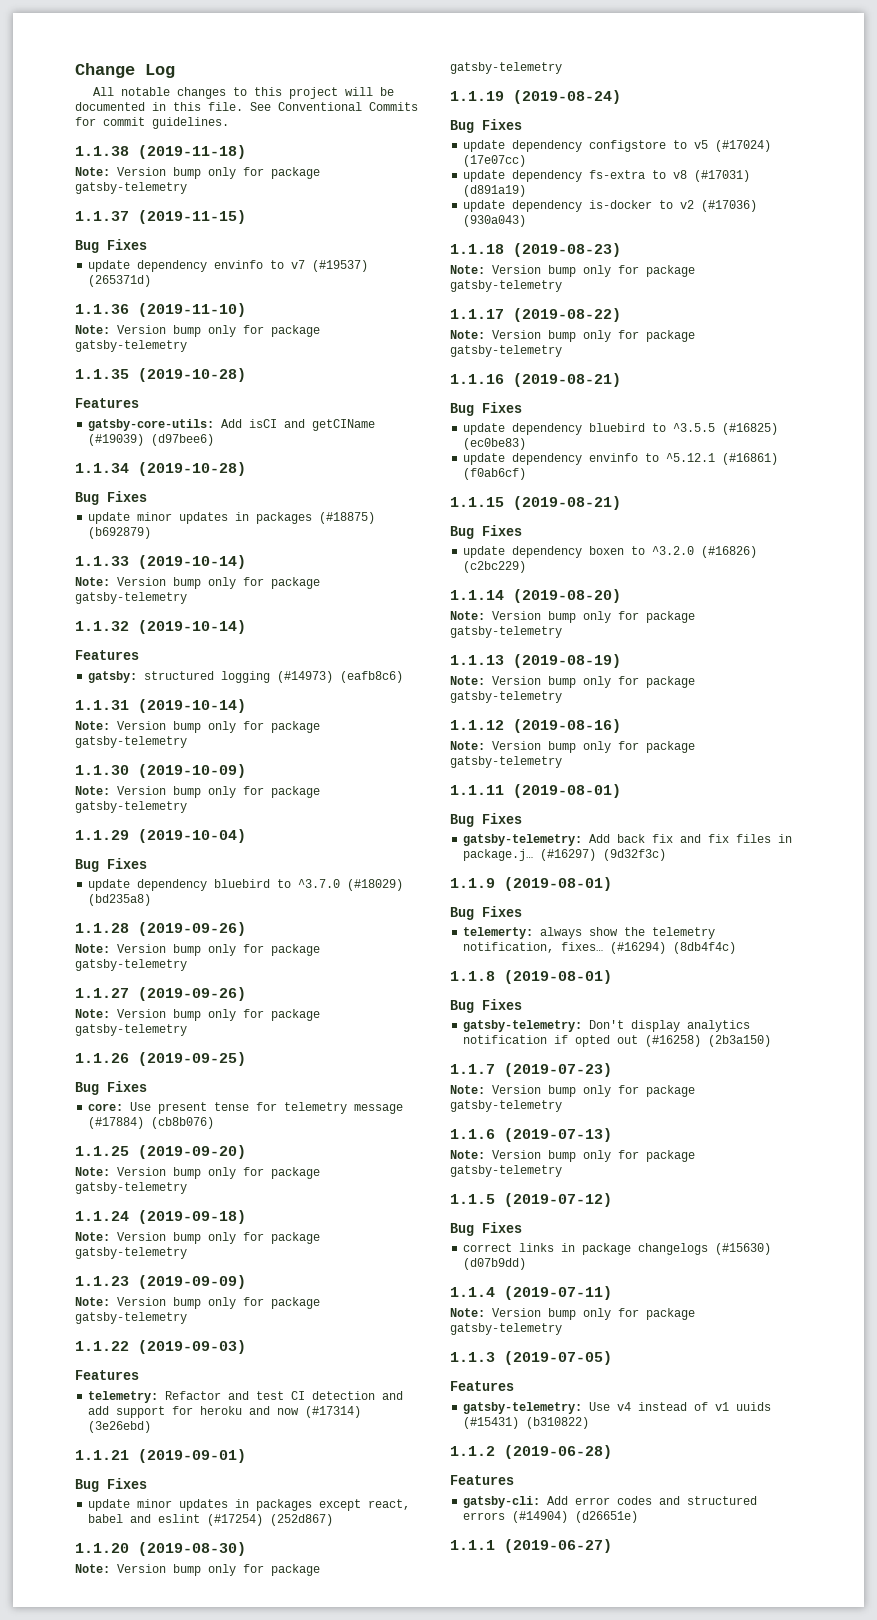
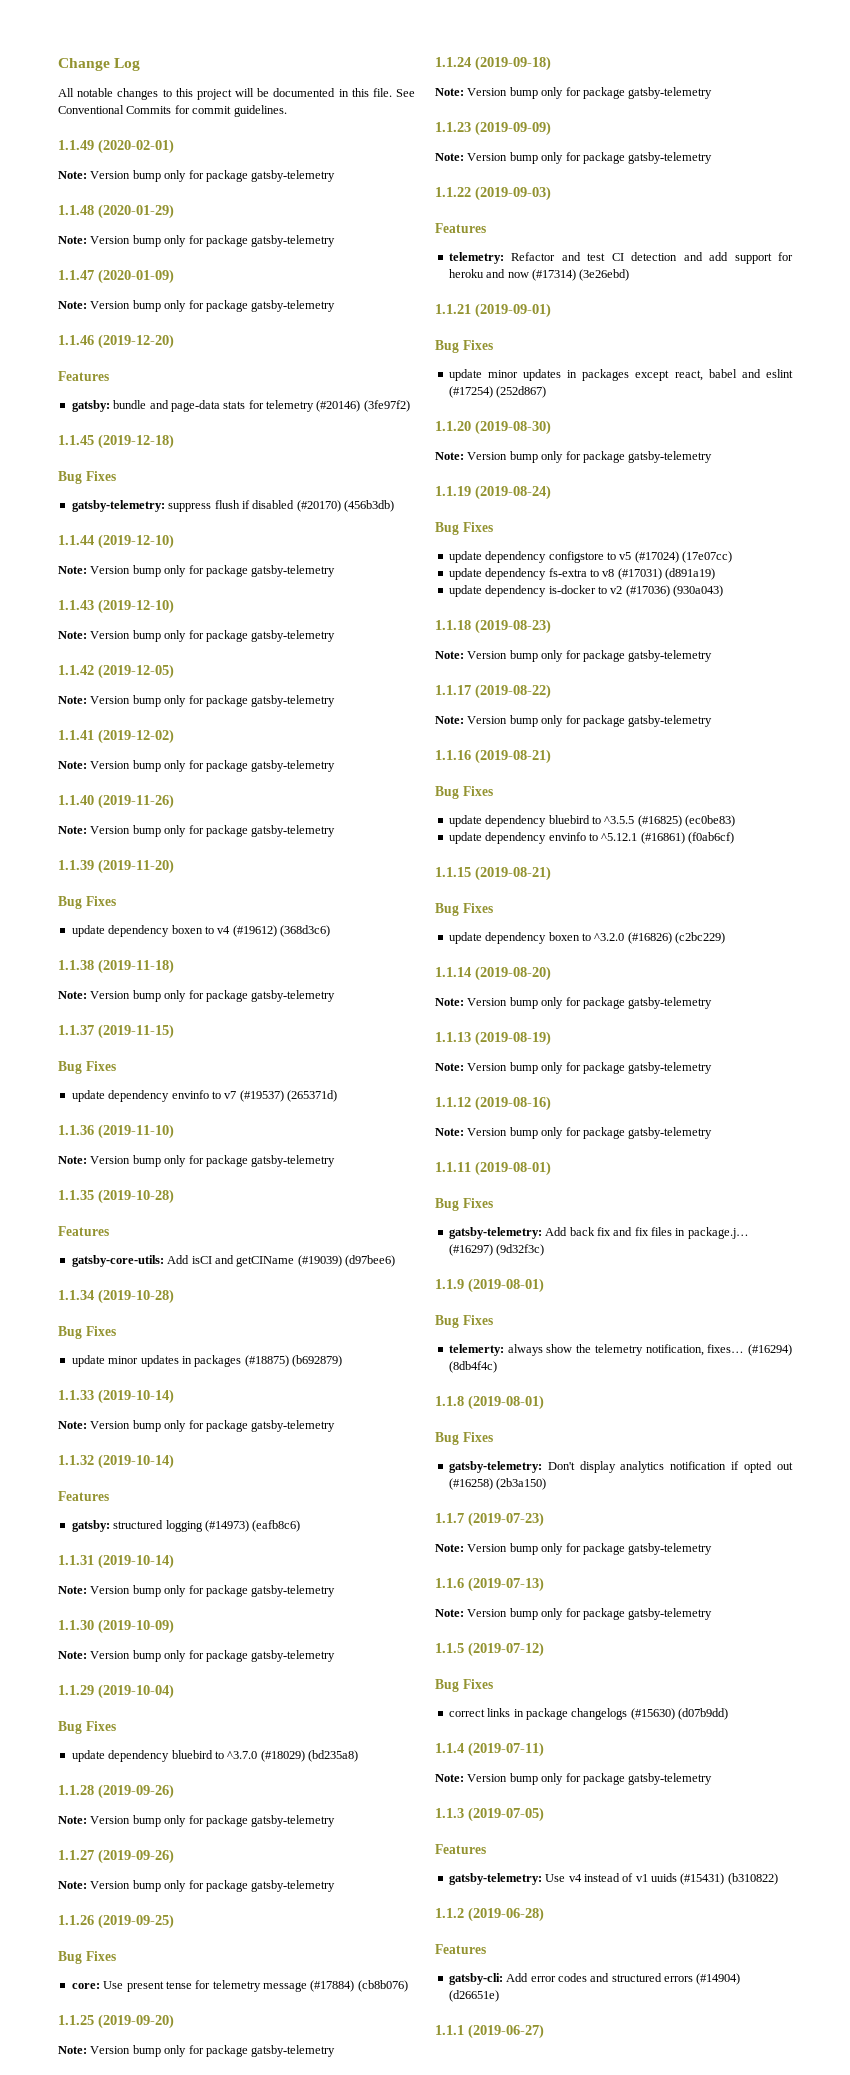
+ 1.1.49 (2020-02-01)
+ Note: Version bump only for package gatsby-telemetry
+ 1.1.48 (2020-01-29)
+ Note: Version bump only for package gatsby-telemetry
+ 1.1.47 (2020-01-09)
+ Note: Version bump only for package gatsby-telemetry
+ 1.1.46 (2019-12-20)
+ Features
+ gatsby: bundle and page-data stats for telemetry (#20146) (3fe97f2)
+ 1.1.45 (2019-12-18)
+ Bug Fixes
+ gatsby-telemetry: suppress flush if disabled (#20170) (456b3db)
+ 1.1.44 (2019-12-10)
+ Note: Version bump only for package gatsby-telemetry
+ 1.1.43 (2019-12-10)
+ Note: Version bump only for package gatsby-telemetry
+ 1.1.42 (2019-12-05)
+ Note: Version bump only for package gatsby-telemetry
+ 1.1.41 (2019-12-02)
+ Note: Version bump only for package gatsby-telemetry
+ 1.1.40 (2019-11-26)
+ Note: Version bump only for package gatsby-telemetry
+ 1.1.39 (2019-11-20)
+ Bug Fixes
+ update dependency boxen to v4 (#19612) (368d3c6)

